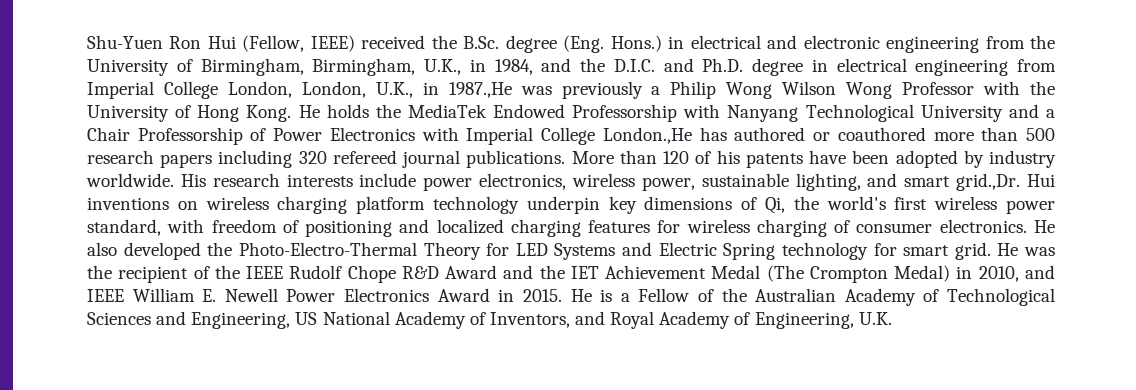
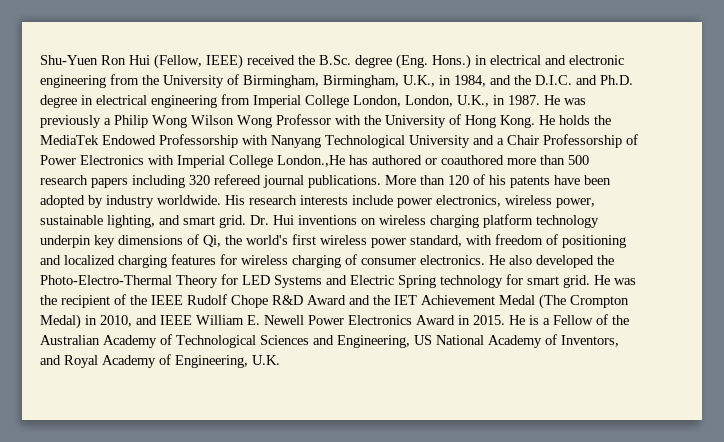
- Shu-Yuen Ron Hui (Fellow, IEEE) received the B.Sc. degree (Eng. Hons.) in electrical and electronic engineering from the University of Birmingham, Birmingham, U.K., in 1984, and the D.I.C. and Ph.D. degree in electrical engineering from Imperial College London, London, U.K., in 1987.,He was previously a Philip Wong Wilson Wong Professor with the University of Hong Kong.
+ Shu-Yuen Ron Hui (Fellow, IEEE) received the B.Sc. degree (Eng. Hons.) in electrical and electronic engineering from the University of Birmingham, Birmingham, U.K., in 1984, and the D.I.C. and Ph.D. degree in electrical engineering from Imperial College London, London, U.K., in 1987. He was previously a Philip Wong Wilson Wong Professor with the University of Hong Kong.
- His research interests include power electronics, wireless power, sustainable lighting, and smart grid.,Dr. Hui inventions on wireless charging platform technology underpin key dimensions of Qi, the world's first wireless power standard, with freedom of positioning and localized charging features for wireless charging of consumer electronics.
+ His research interests include power electronics, wireless power, sustainable lighting, and smart grid. Dr. Hui inventions on wireless charging platform technology underpin key dimensions of Qi, the world's first wireless power standard, with freedom of positioning and localized charging features for wireless charging of consumer electronics.

